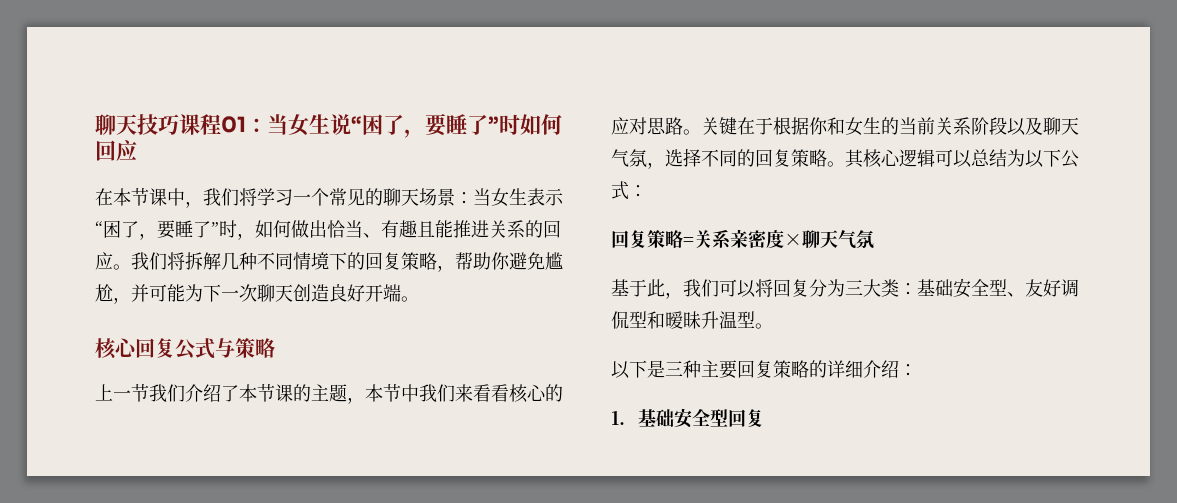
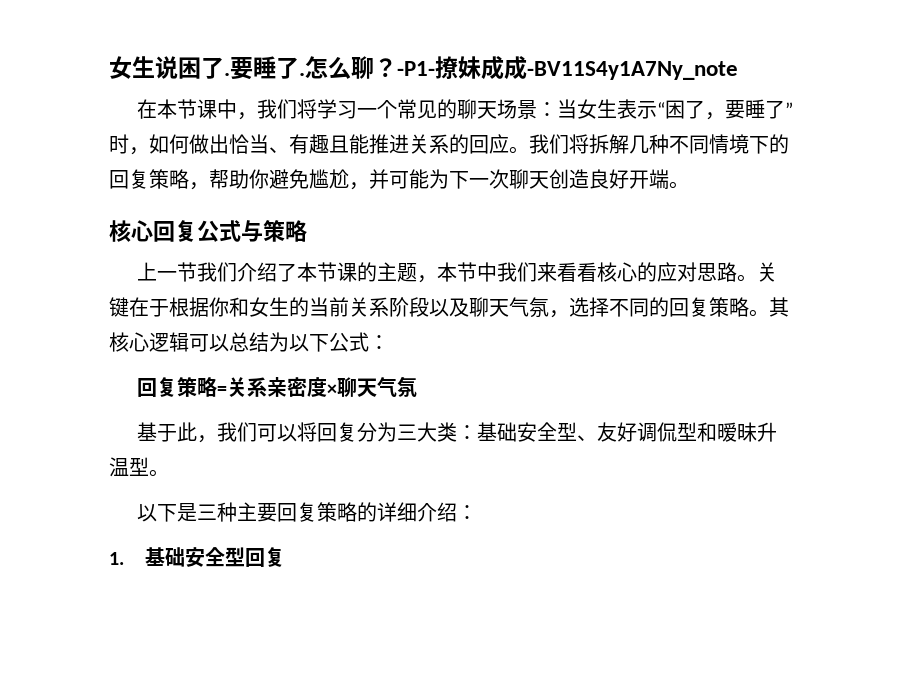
- 聊天技巧课程01：当女生说“困了，要睡了”时如何回应
+ 女生说困了.要睡了.怎么聊？-P1-撩妹成成-BV11S4y1A7Ny_note

